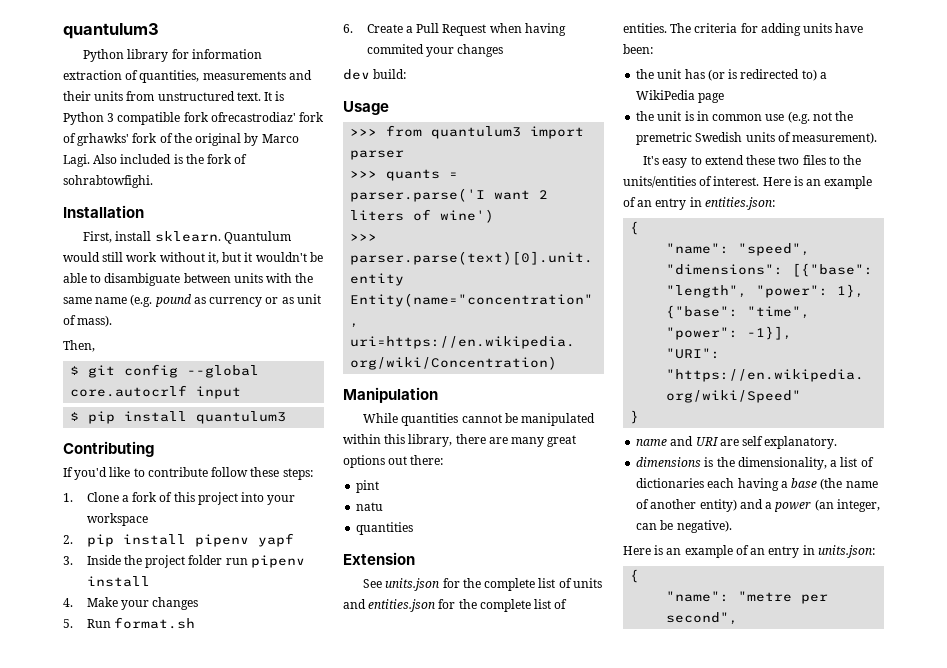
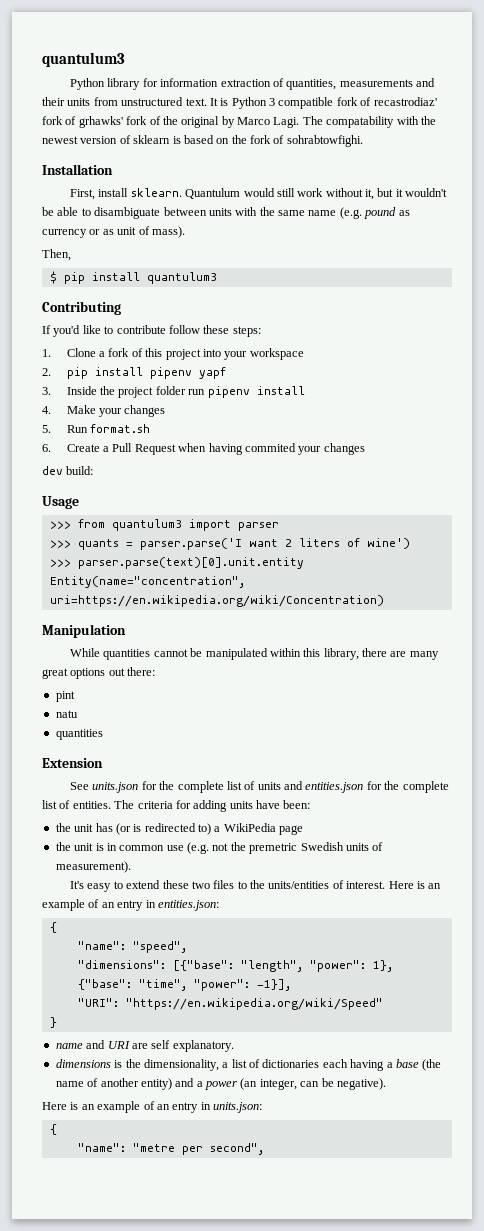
- It is Python 3 compatible fork ofrecastrodiaz' fork of grhawks' fork of the original by Marco Lagi.
+ It is Python 3 compatible fork of recastrodiaz' fork of grhawks' fork of the original by Marco Lagi.
- Also included is the fork of sohrabtowfighi.
+ The compatability with the newest version of sklearn is based on the fork of sohrabtowfighi.
- $ git config --global core.autocrlf input

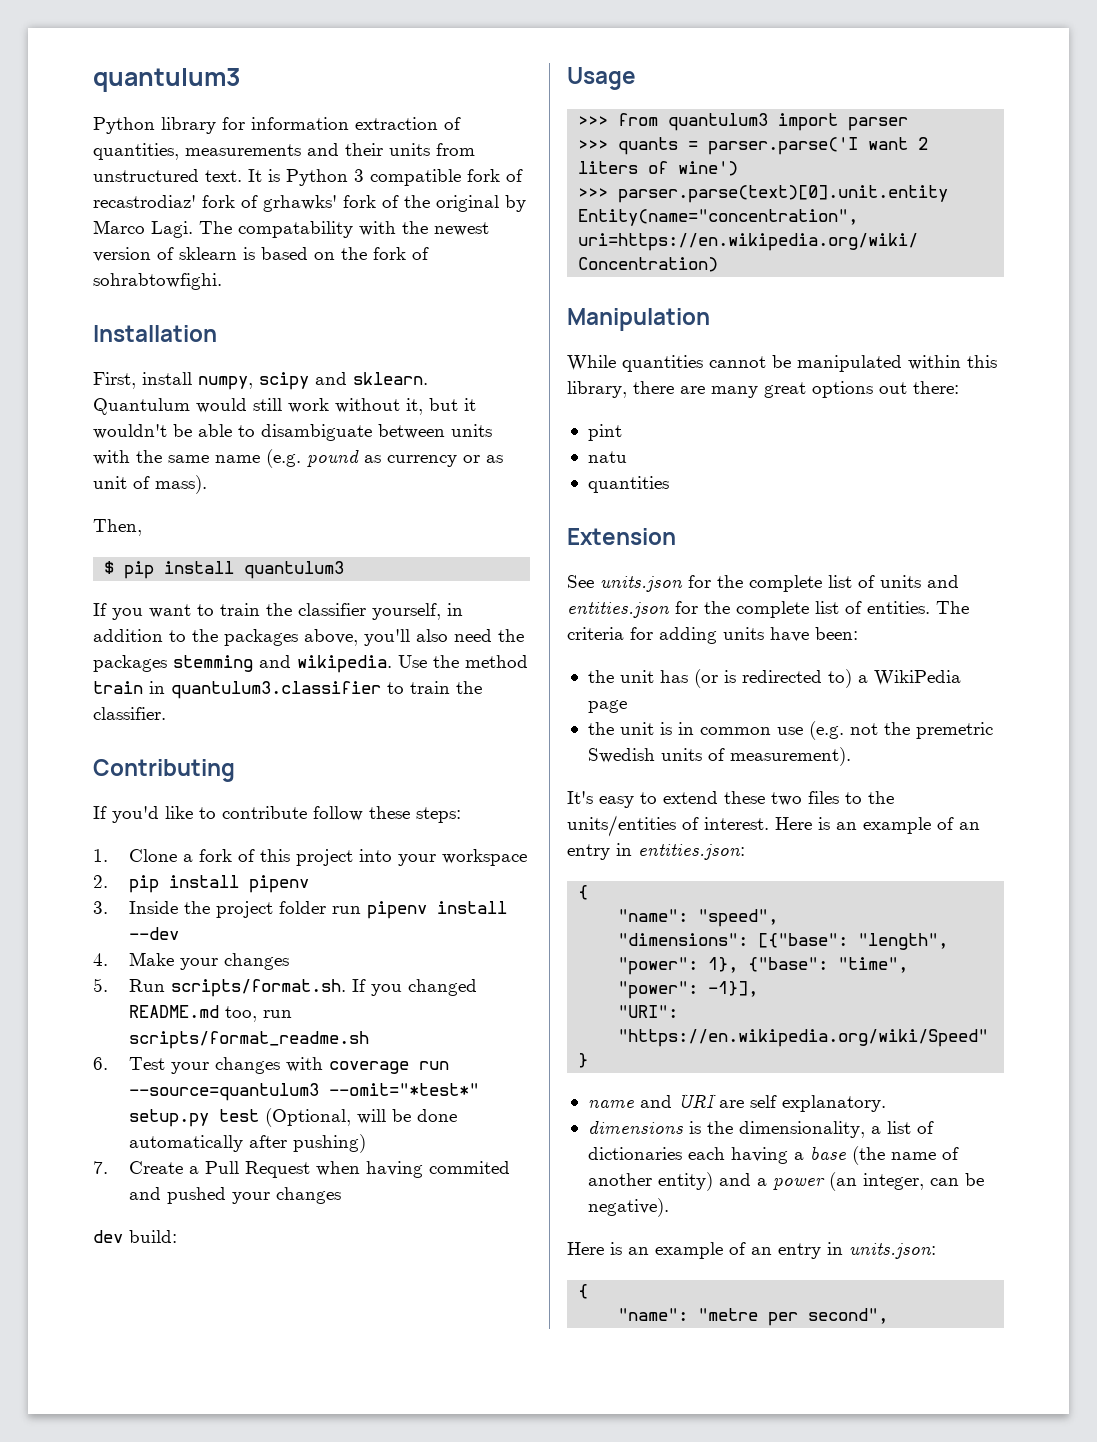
- First, install sklearn.
+ First, install numpy, scipy and sklearn.
+ If you want to train the classifier yourself, in addition to the packages above, you'll also need the packages stemming and wikipedia. Use the method train in quantulum3.classifier to train the classifier.
- 2. pip install pipenv yapf
+ 2. pip install pipenv
- 3. Inside the project folder run pipenv install
+ 3. Inside the project folder run pipenv install --dev
- 5. Run format.sh
- 6. Create a Pull Request when having commited your changes
+ 5. Run scripts/format.sh. If you changed README.md too, run scripts/format_readme.sh
+ 6. Test your changes with coverage run --source=quantulum3 --omit="*test*" setup.py test (Optional, will be done automatically after pushing)
+ 7. Create a Pull Request when having commited and pushed your changes

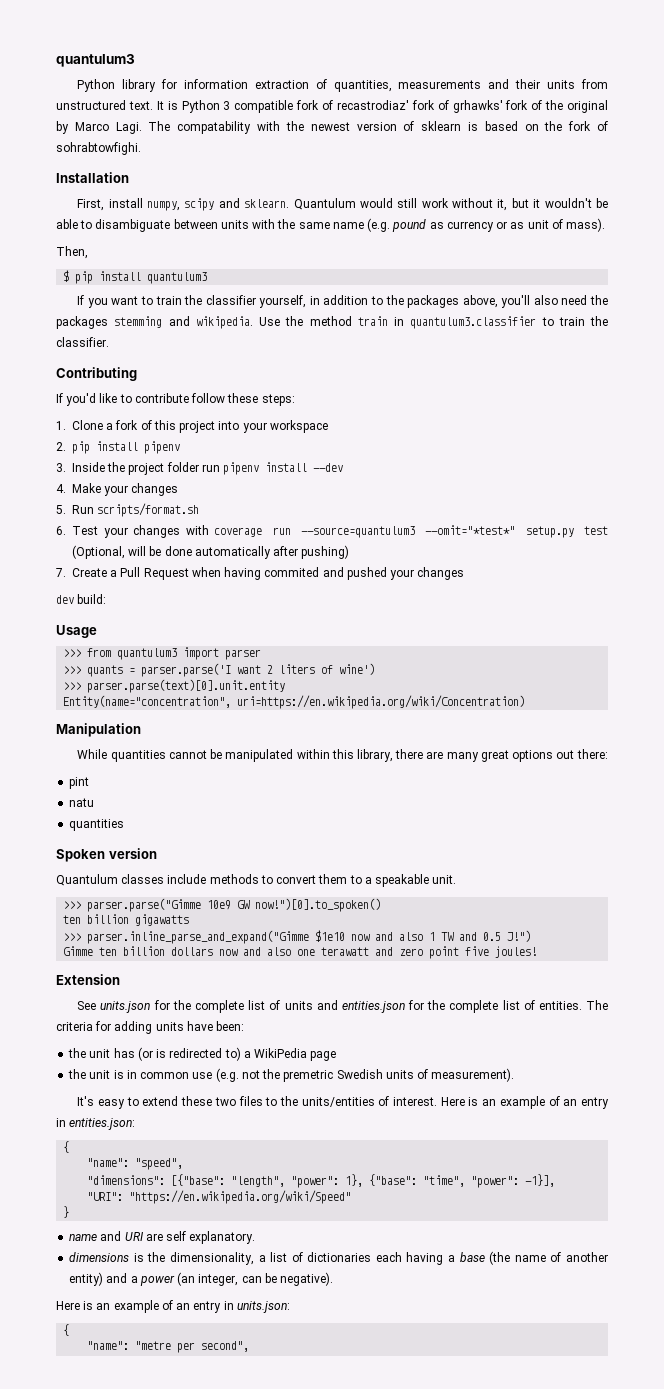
- 5. Run scripts/format.sh. If you changed README.md too, run scripts/format_readme.sh
+ 5. Run scripts/format.sh
+ Spoken version
+ Quantulum classes include methods to convert them to a speakable unit.
+ >>> parser.parse("Gimme 10e9 GW now!")[0].to_spoken()
+ ten billion gigawatts
+ >>> parser.inline_parse_and_expand("Gimme $1e10 now and also 1 TW and 0.5 J!")
+ Gimme ten billion dollars now and also one terawatt and zero point five joules!

